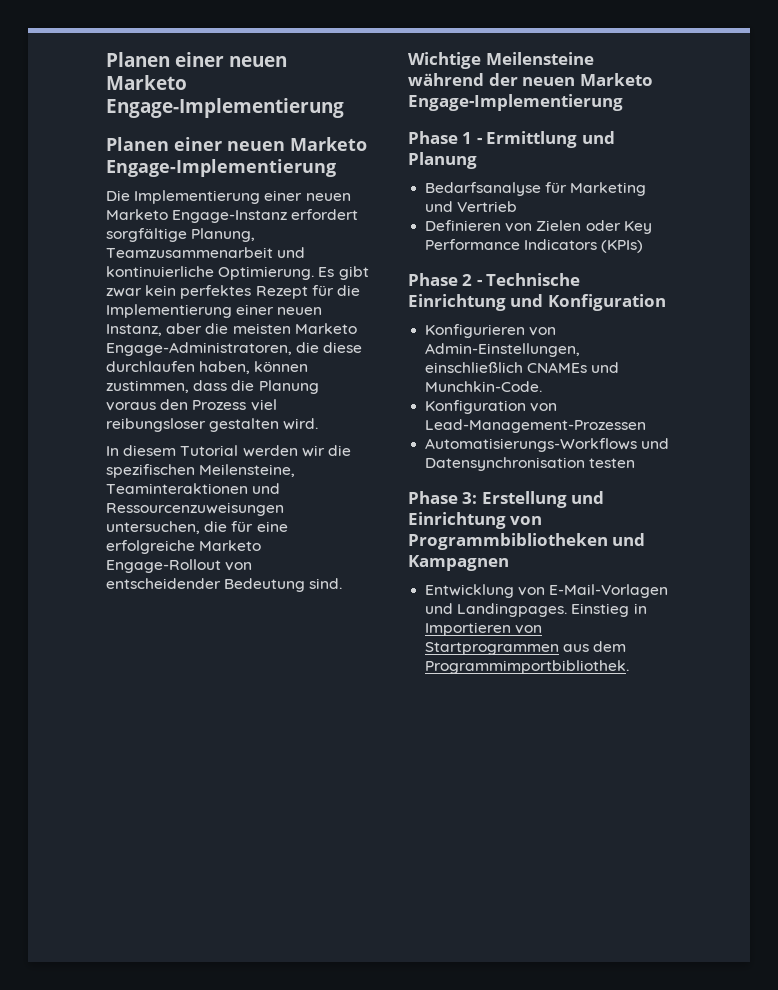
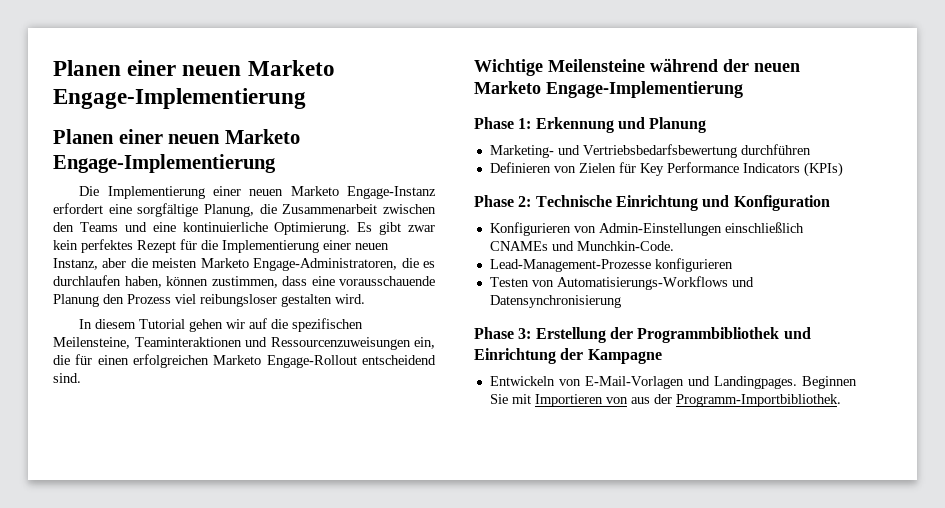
- Die Implementierung einer neuen Marketo Engage-Instanz erfordert sorgfältige Planung, Teamzusammenarbeit und kontinuierliche Optimierung.
+ Die Implementierung einer neuen Marketo Engage-Instanz erfordert eine sorgfältige Planung, die Zusammenarbeit zwischen den Teams und eine kontinuierliche Optimierung.
- Es gibt zwar kein perfektes Rezept für die Implementierung einer neuen Instanz, aber die meisten Marketo Engage-Administratoren, die diese durchlaufen haben, können zustimmen, dass die Planung voraus den Prozess viel reibungsloser gestalten wird.
+ Es gibt zwar kein perfektes Rezept für die Implementierung einer neuen Instanz, aber die meisten Marketo Engage-Administratoren, die es durchlaufen haben, können zustimmen, dass eine vorausschauende Planung den Prozess viel reibungsloser gestalten wird.
- In diesem Tutorial werden wir die spezifischen Meilensteine, Teaminteraktionen und Ressourcenzuweisungen untersuchen, die für eine erfolgreiche Marketo Engage-Rollout von entscheidender Bedeutung sind.
+ In diesem Tutorial gehen wir auf die spezifischen Meilensteine, Teaminteraktionen und Ressourcenzuweisungen ein, die für einen erfolgreichen Marketo Engage-Rollout entscheidend sind.
- Phase 1 - Ermittlung und Planung
+ Phase 1: Erkennung und Planung
- Bedarfsanalyse für Marketing und Vertrieb
+ Marketing- und Vertriebsbedarfsbewertung durchführen
- Definieren von Zielen oder Key Performance Indicators (KPIs)
+ Definieren von Zielen für Key Performance Indicators (KPIs)
- Phase 2 - Technische Einrichtung und Konfiguration
+ Phase 2: Technische Einrichtung und Konfiguration
- Konfigurieren von Admin-Einstellungen, einschließlich CNAMEs und Munchkin-Code.
+ Konfigurieren von Admin-Einstellungen einschließlich CNAMEs und Munchkin-Code.
- Konfiguration von Lead-Management-Prozessen
- Automatisierungs-Workflows und Datensynchronisation testen
- Phase 3: Erstellung und Einrichtung von Programmbibliotheken und Kampagnen
- Entwicklung von E-Mail-Vorlagen und Landingpages. Einstieg in Importieren von Startprogrammen aus dem Programmimportbibliothek.
+ Lead-Management-Prozesse konfigurieren
+ Testen von Automatisierungs-Workflows und Datensynchronisierung
+ Phase 3: Erstellung der Programmbibliothek und Einrichtung der Kampagne
+ Entwickeln von E-Mail-Vorlagen und Landingpages. Beginnen Sie mit Importieren von aus der Programm-Importbibliothek.

